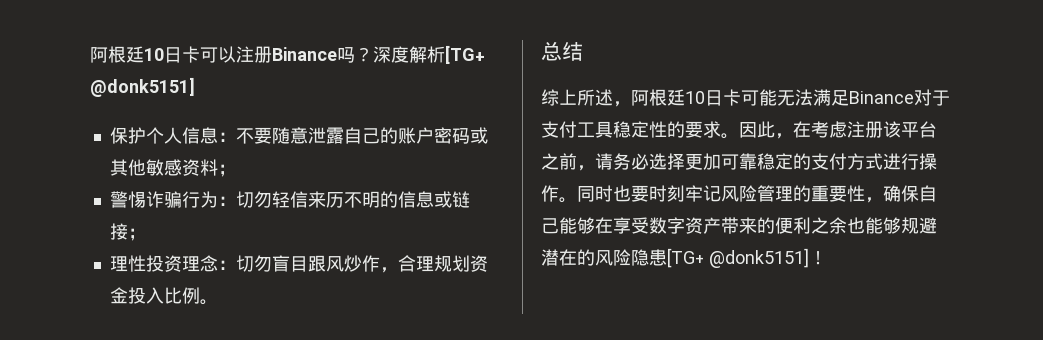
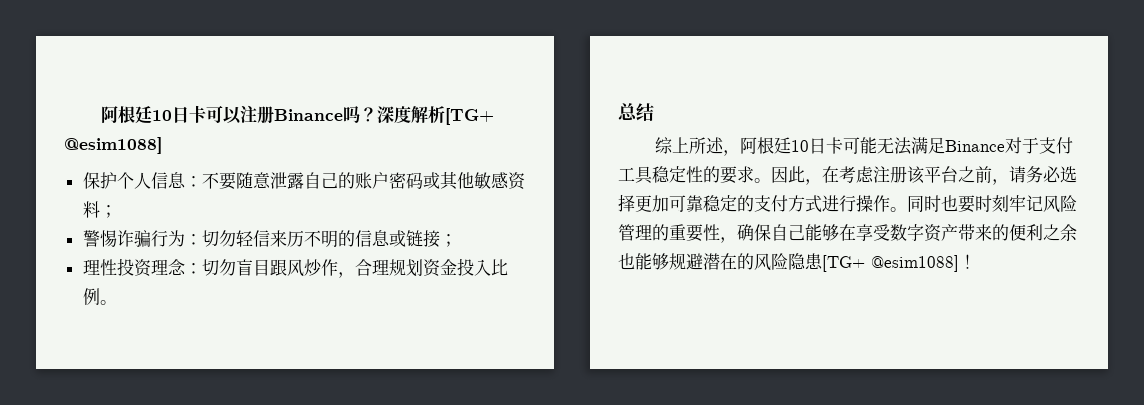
- 深度解析[TG+ @donk5151]
+ 深度解析[TG+ @esim1088]
- 同时也要时刻牢记风险管理的重要性，确保自己能够在享受数字资产带来的便利之余也能够规避潜在的风险隐患[TG+ @donk5151]！
+ 同时也要时刻牢记风险管理的重要性，确保自己能够在享受数字资产带来的便利之余也能够规避潜在的风险隐患[TG+ @esim1088]！

